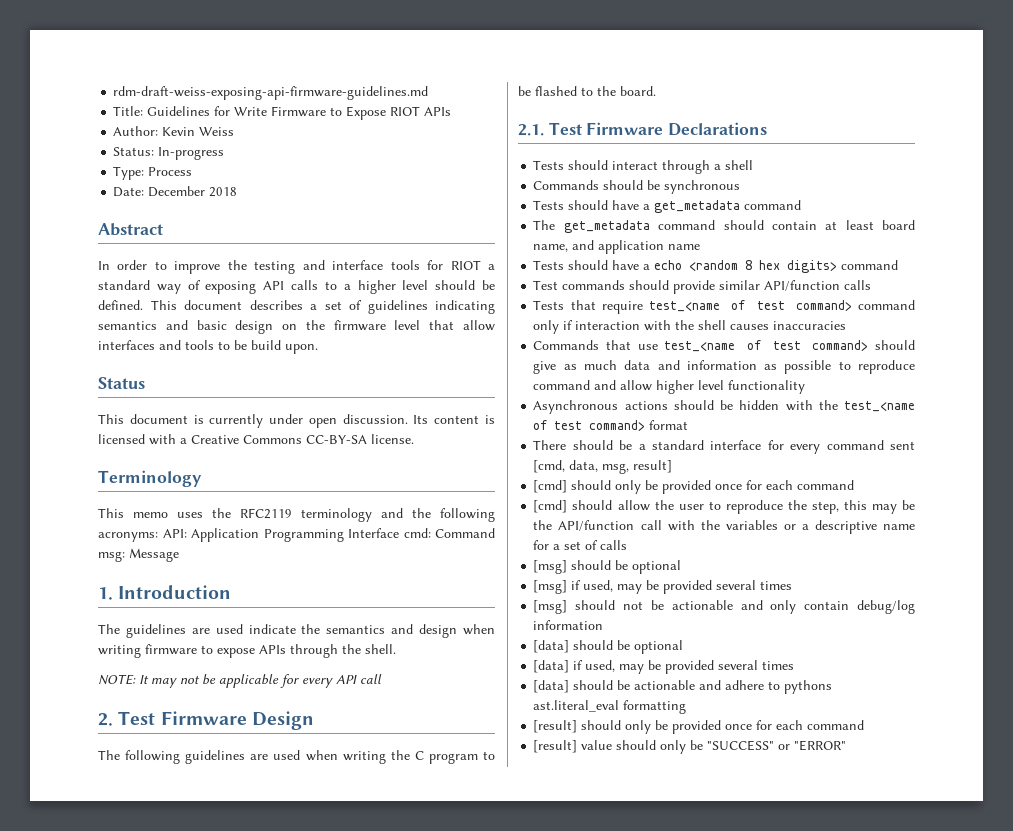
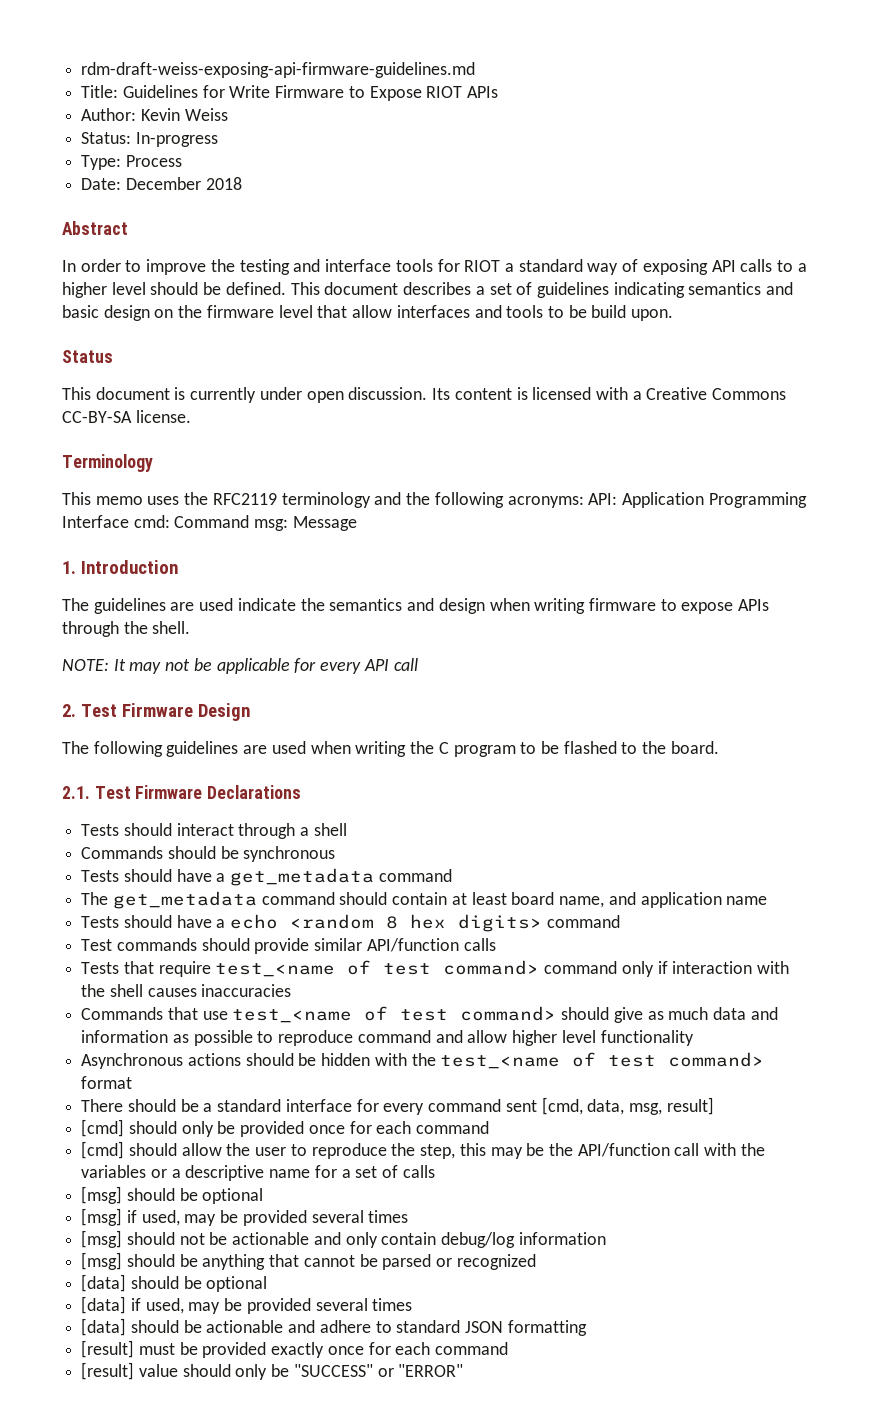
+ [msg] should be anything that cannot be parsed or recognized
- [data] should be actionable and adhere to pythons ast.literal_eval formatting
+ [data] should be actionable and adhere to standard JSON formatting
- [result] should only be provided once for each command
+ [result] must be provided exactly once for each command

